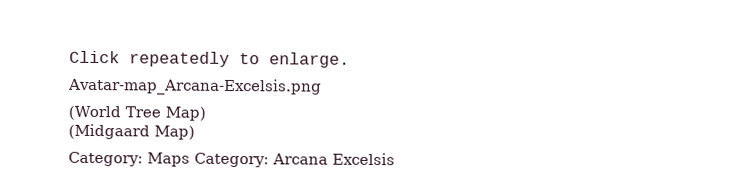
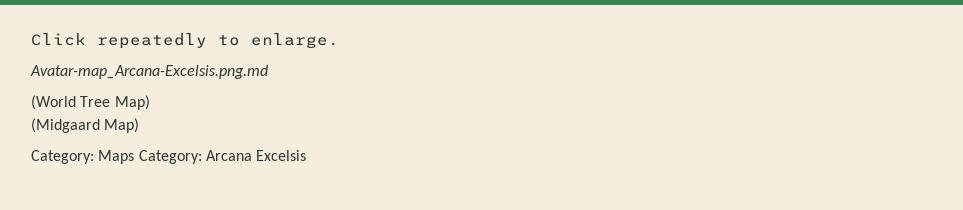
- Avatar-map_Arcana-Excelsis.png
+ Avatar-map_Arcana-Excelsis.png.md

